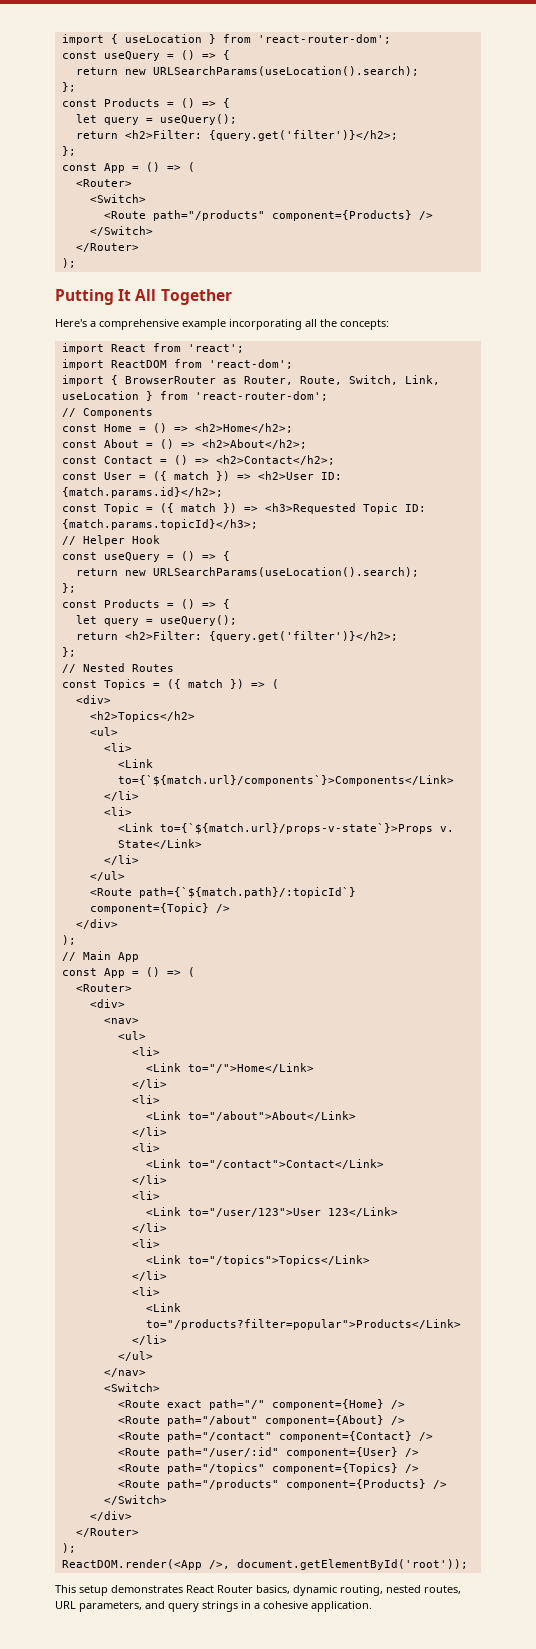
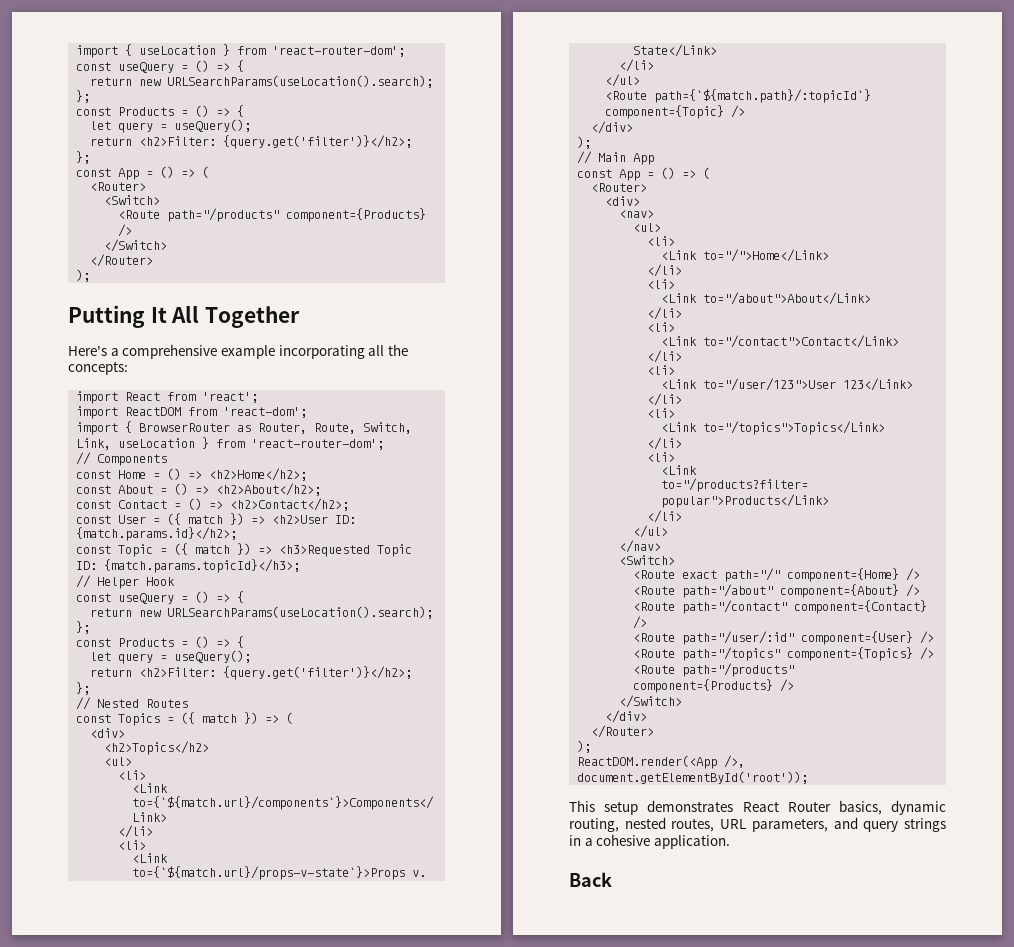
+ Back

